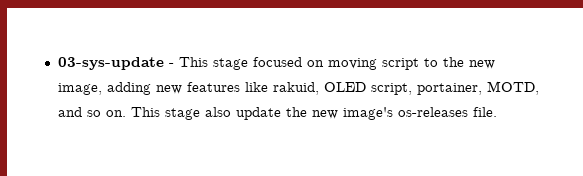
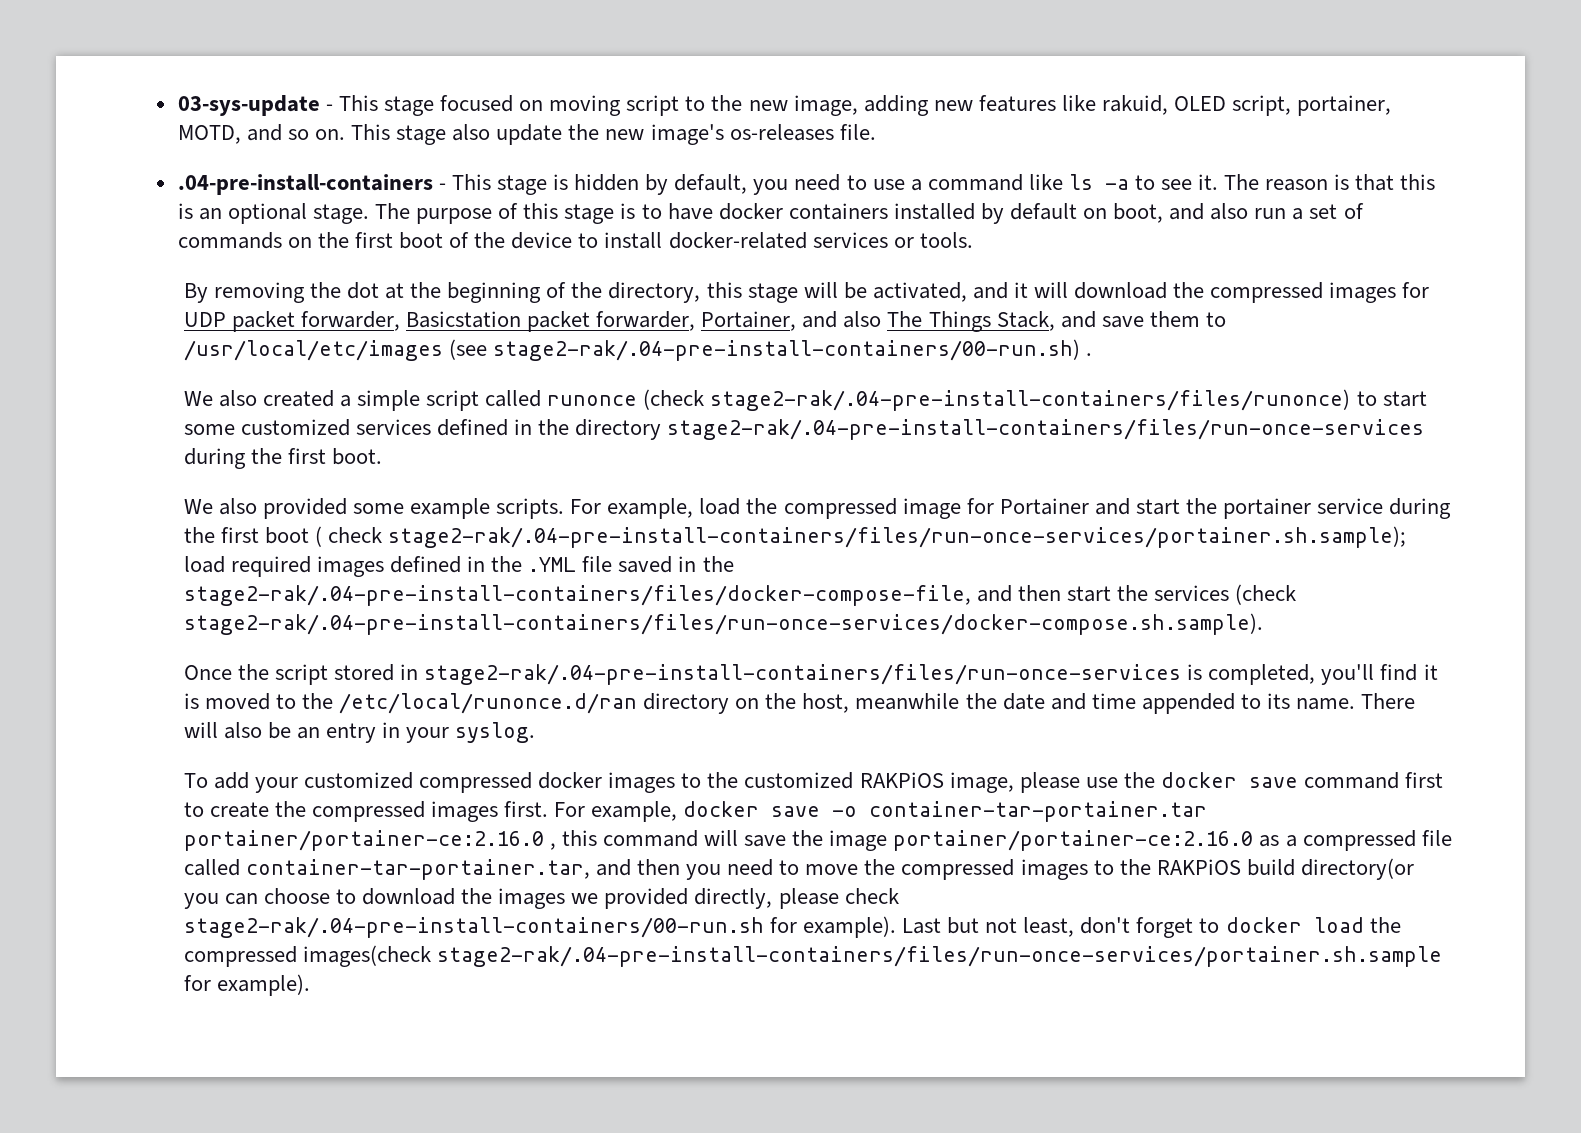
+ .04-pre-install-containers - This stage is hidden by default, you need to use a command like ls -a to see it. The reason is that this is an optional stage. The purpose of this stage is to have docker containers installed by default on boot, and also run a set of commands on the first boot of the device to install docker-related services or tools.
+ By removing the dot at the beginning of the directory, this stage will be activated, and it will download the compressed images for UDP packet forwarder, Basicstation packet forwarder, Portainer, and also The Things Stack, and save them to /usr/local/etc/images (see stage2-rak/.04-pre-install-containers/00-run.sh) .
+ We also created a simple script called runonce (check stage2-rak/.04-pre-install-containers/files/runonce) to start some customized services defined in the directory stage2-rak/.04-pre-install-containers/files/run-once-services during the first boot.
+ We also provided some example scripts. For example, load the compressed image for Portainer and start the portainer service during the first boot ( check stage2-rak/.04-pre-install-containers/files/run-once-services/portainer.sh.sample); load required images defined in the .YML file saved in the stage2-rak/.04-pre-install-containers/files/docker-compose-file, and then start the services (check stage2-rak/.04-pre-install-containers/files/run-once-services/docker-compose.sh.sample).
+ Once the script stored in stage2-rak/.04-pre-install-containers/files/run-once-services is completed, you'll find it is moved to the /etc/local/runonce.d/ran directory on the host, meanwhile the date and time appended to its name. There will also be an entry in your syslog.
+ To add your customized compressed docker images to the customized RAKPiOS image, please use the docker save command first to create the compressed images first. For example, docker save -o container-tar-portainer.tar portainer/portainer-ce:2.16.0 , this command will save the image portainer/portainer-ce:2.16.0 as a compressed file called container-tar-portainer.tar, and then you need to move the compressed images to the RAKPiOS build directory(or you can choose to download the images we provided directly, please check stage2-rak/.04-pre-install-containers/00-run.sh for example). Last but not least, don't forget to docker load the compressed images(check stage2-rak/.04-pre-install-containers/files/run-once-services/portainer.sh.sample for example).

